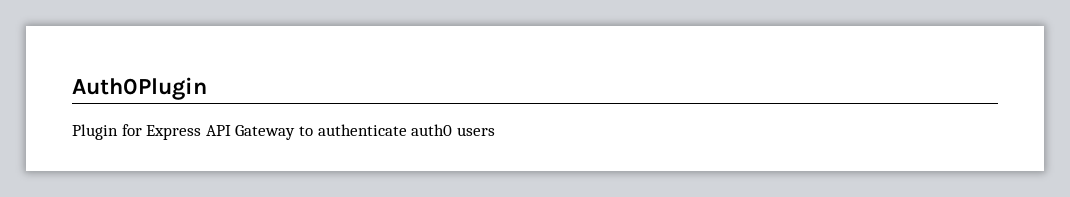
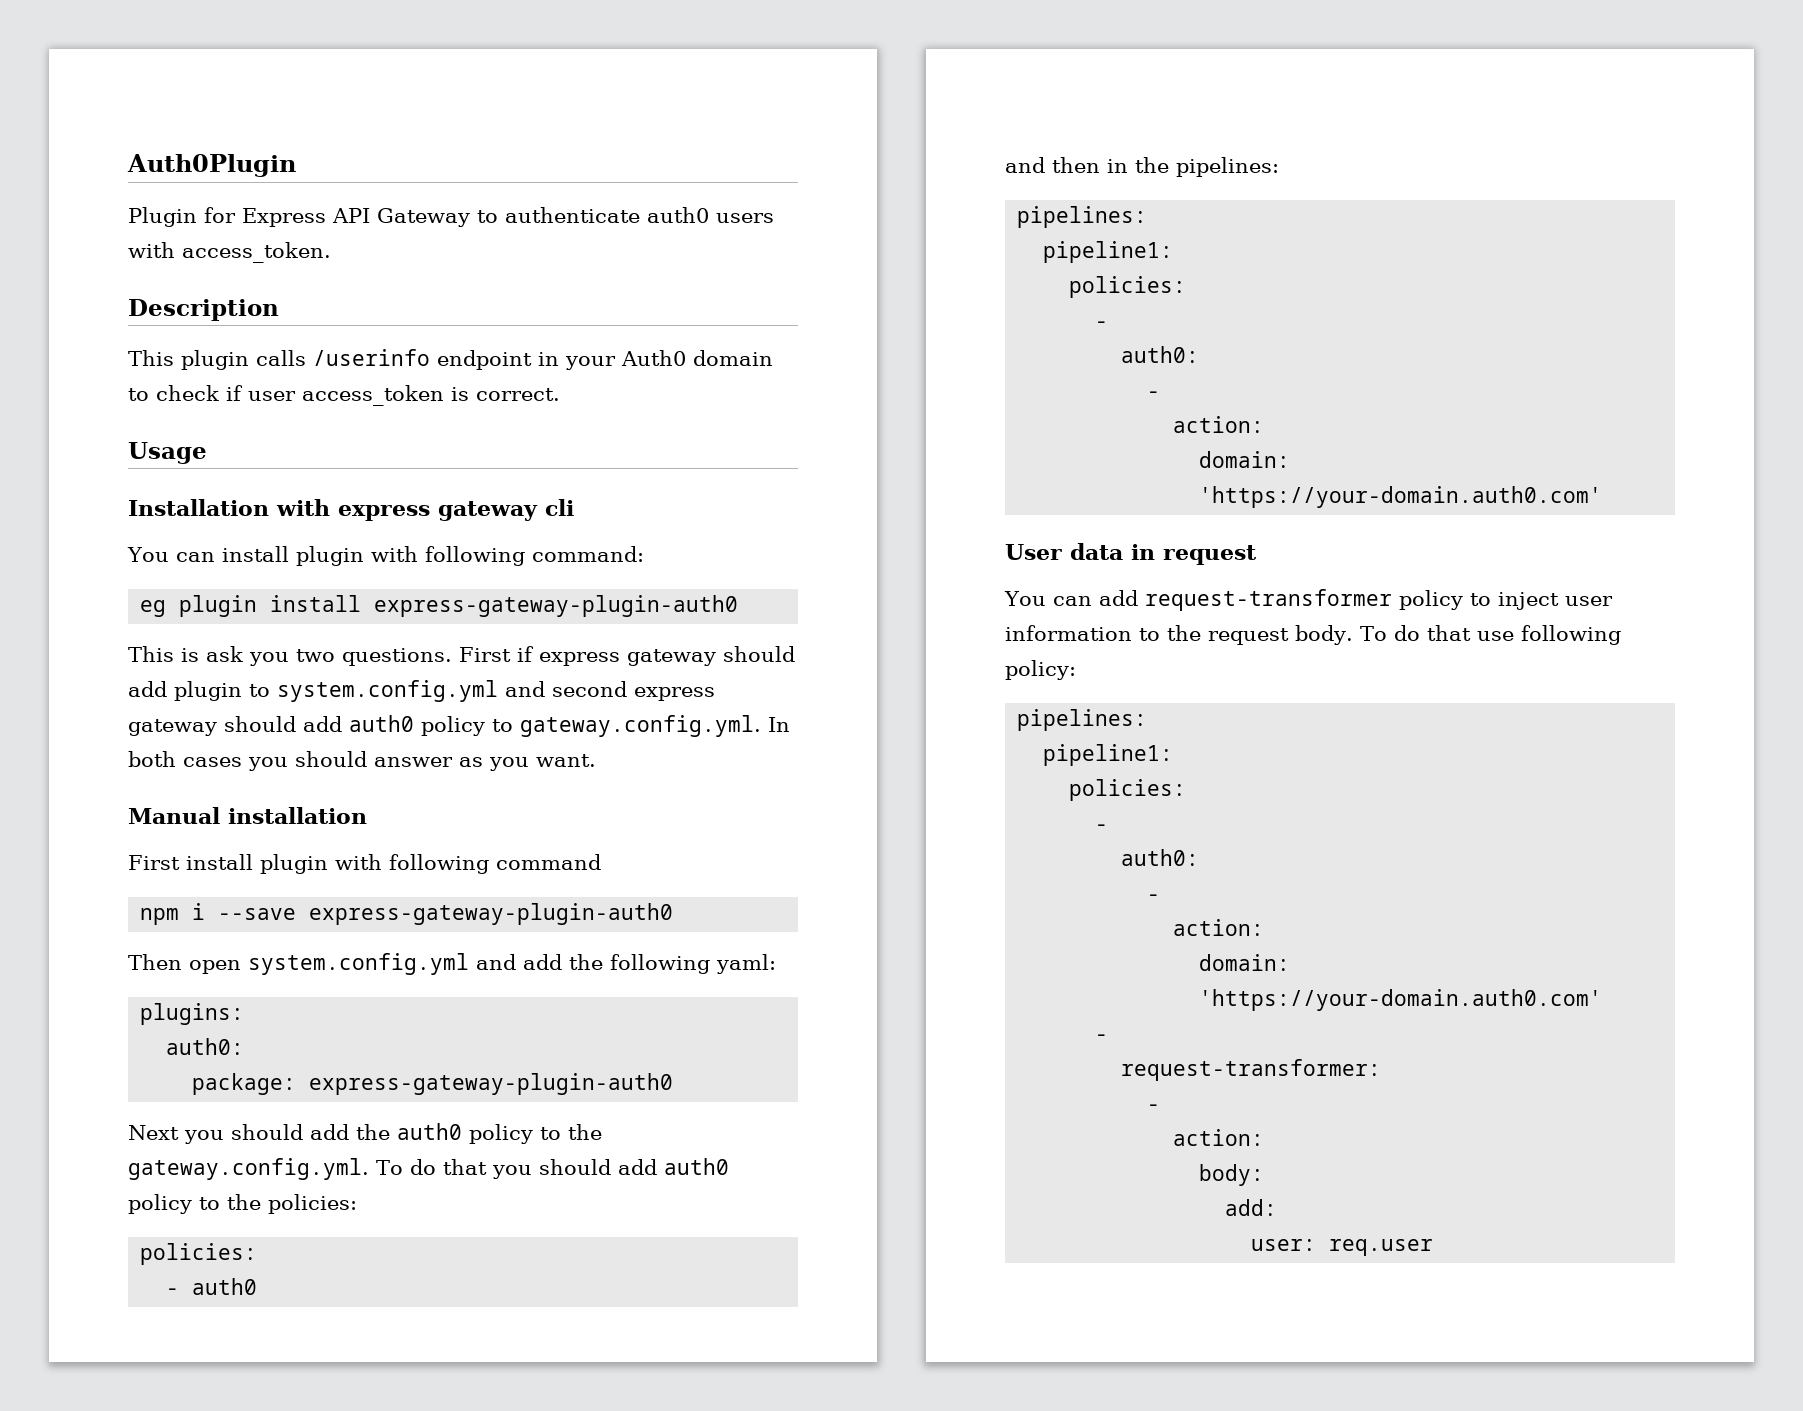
- Plugin for Express API Gateway to authenticate auth0 users
+ Plugin for Express API Gateway to authenticate auth0 users with access_token.
+ Description
+ This plugin calls /userinfo endpoint in your Auth0 domain to check if user access_token is correct.
+ Usage
+ Installation with express gateway cli
+ You can install plugin with following command:
+ eg plugin install express-gateway-plugin-auth0
+ This is ask you two questions. First if express gateway should add plugin to system.config.yml and second express gateway should add auth0 policy to gateway.config.yml. In both cases you should answer as you want.
+ Manual installation
+ First install plugin with following command
+ npm i --save express-gateway-plugin-auth0
+ Then open system.config.yml and add the following yaml:
+ plugins:
+ auth0:
+ package: express-gateway-plugin-auth0
+ Next you should add the auth0 policy to the gateway.config.yml. To do that you should add auth0 policy to the policies:
+ policies:
+ - auth0
+ and then in the pipelines:
+ pipelines:
+ pipeline1:
+ policies:
+ -
+ auth0:
+ -
+ action:
+ domain: 'https://your-domain.auth0.com'
+ User data in request
+ You can add request-transformer policy to inject user information to the request body. To do that use following policy:
+ pipelines:
+ pipeline1:
+ policies:
+ -
+ auth0:
+ -
+ action:
+ domain: 'https://your-domain.auth0.com'
+ -
+ request-transformer:
+ -
+ action:
+ body:
+ add:
+ user: req.user

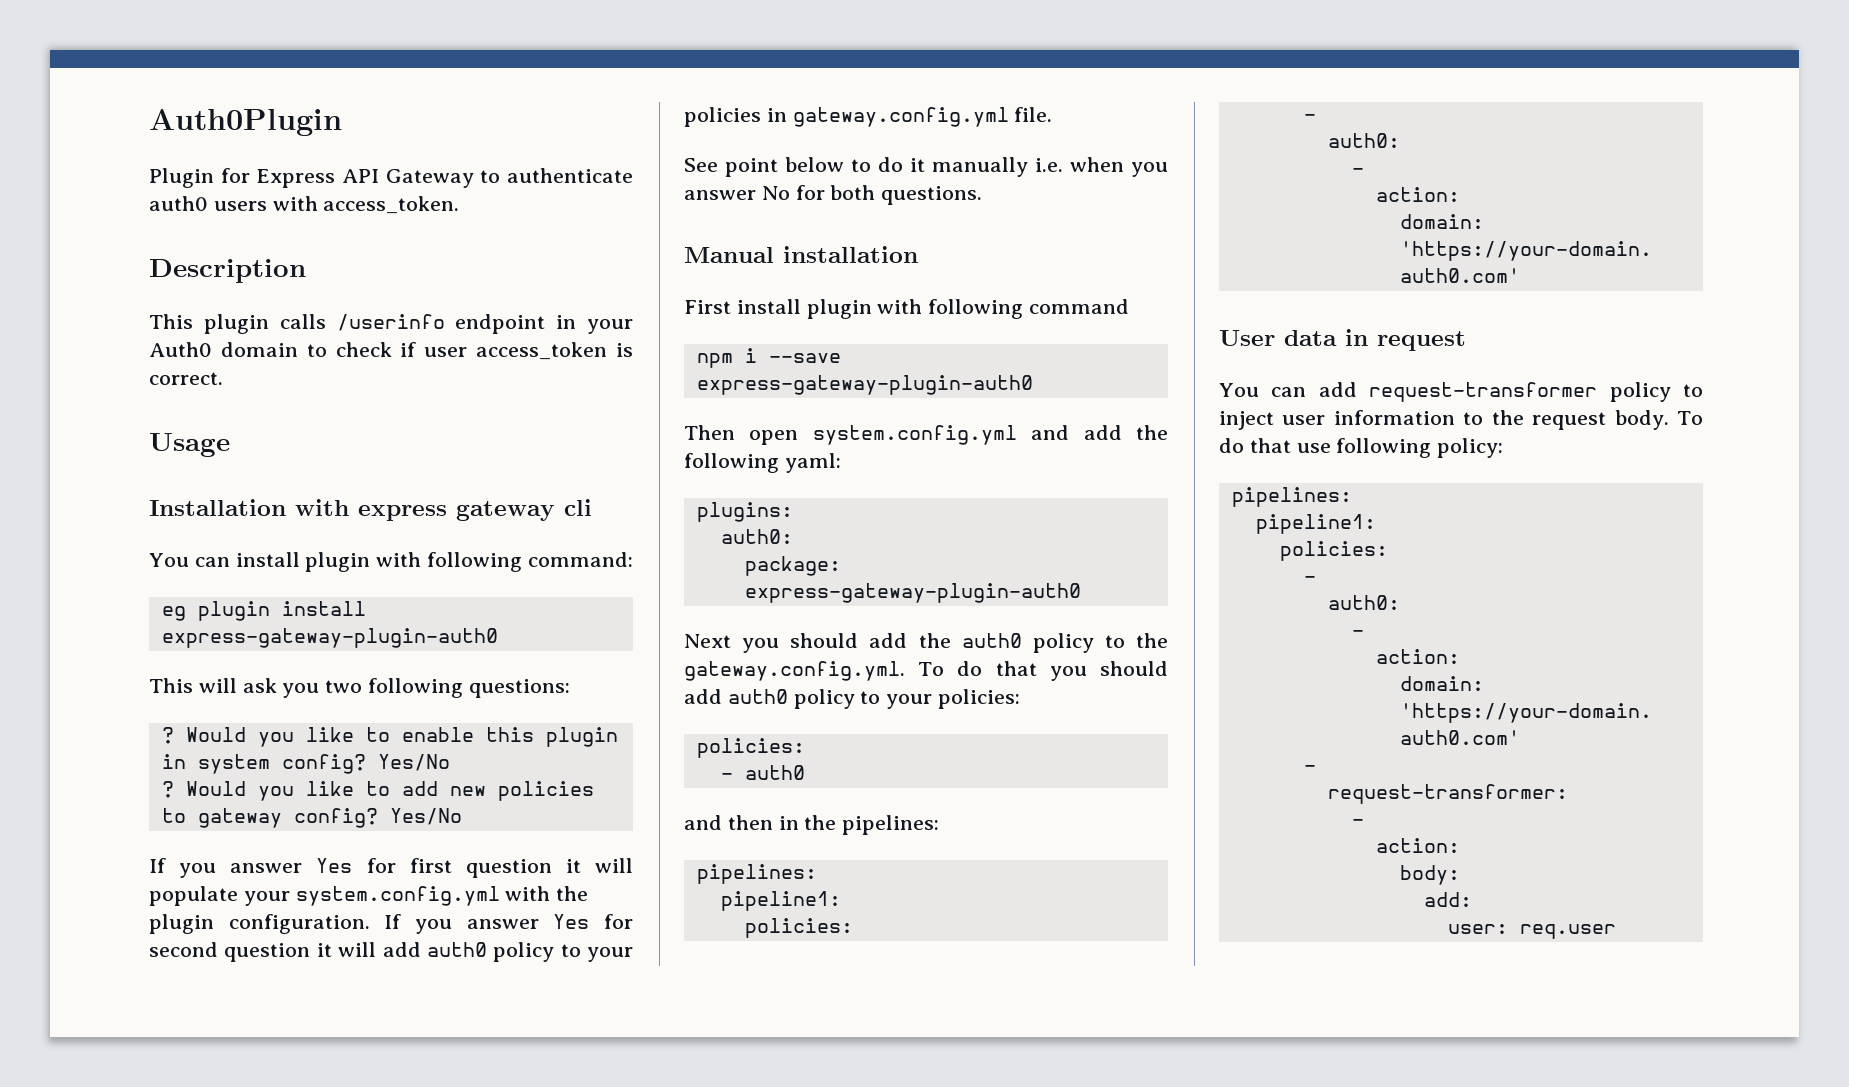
- This is ask you two questions. First if express gateway should add plugin to system.config.yml and second express gateway should add auth0 policy to gateway.config.yml. In both cases you should answer as you want.
+ This will ask you two following questions:
+ ? Would you like to enable this plugin in system config? Yes/No
+ ? Would you like to add new policies to gateway config? Yes/No
+ If you answer Yes for first question it will populate your system.config.yml with the plugin configuration. If you answer Yes for second question it will add auth0 policy to your policies in gateway.config.yml file.
+ See point below to do it manually i.e. when you answer No for both questions.
- Next you should add the auth0 policy to the gateway.config.yml. To do that you should add auth0 policy to the policies:
+ Next you should add the auth0 policy to the gateway.config.yml. To do that you should add auth0 policy to your policies:

